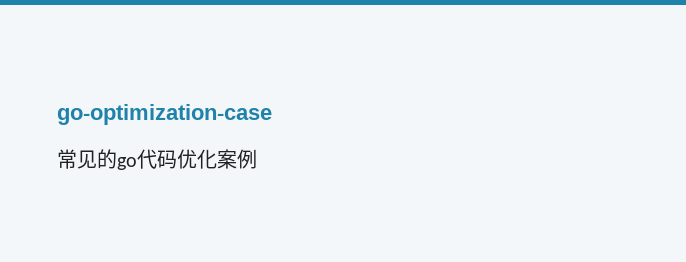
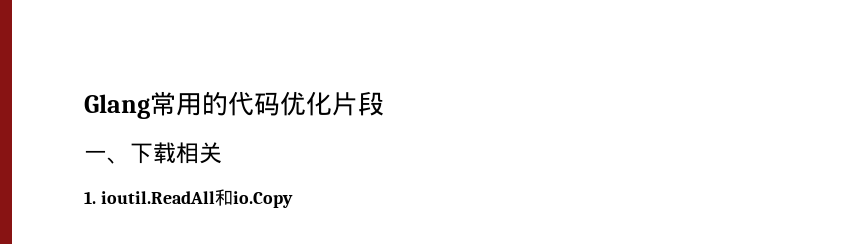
- go-optimization-case
- 常见的go代码优化案例
+ Glang常用的代码优化片段
+ 一、下载相关
+ 1. ioutil.ReadAll和io.Copy

